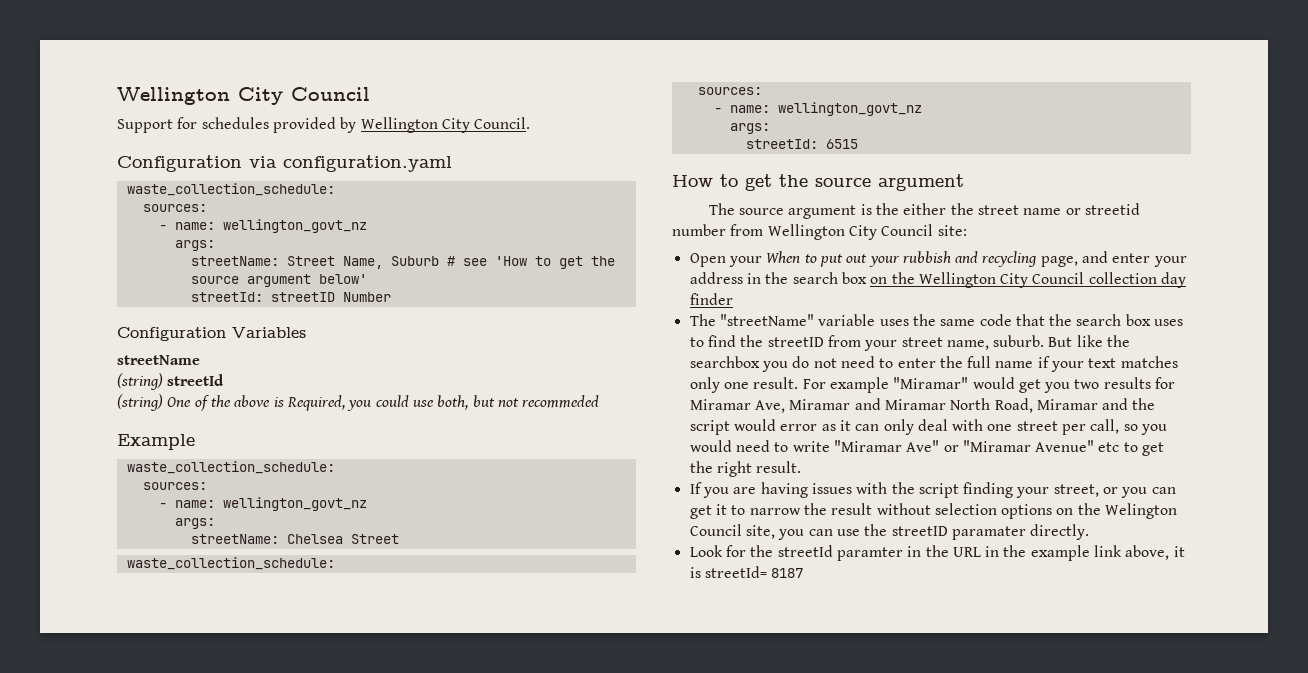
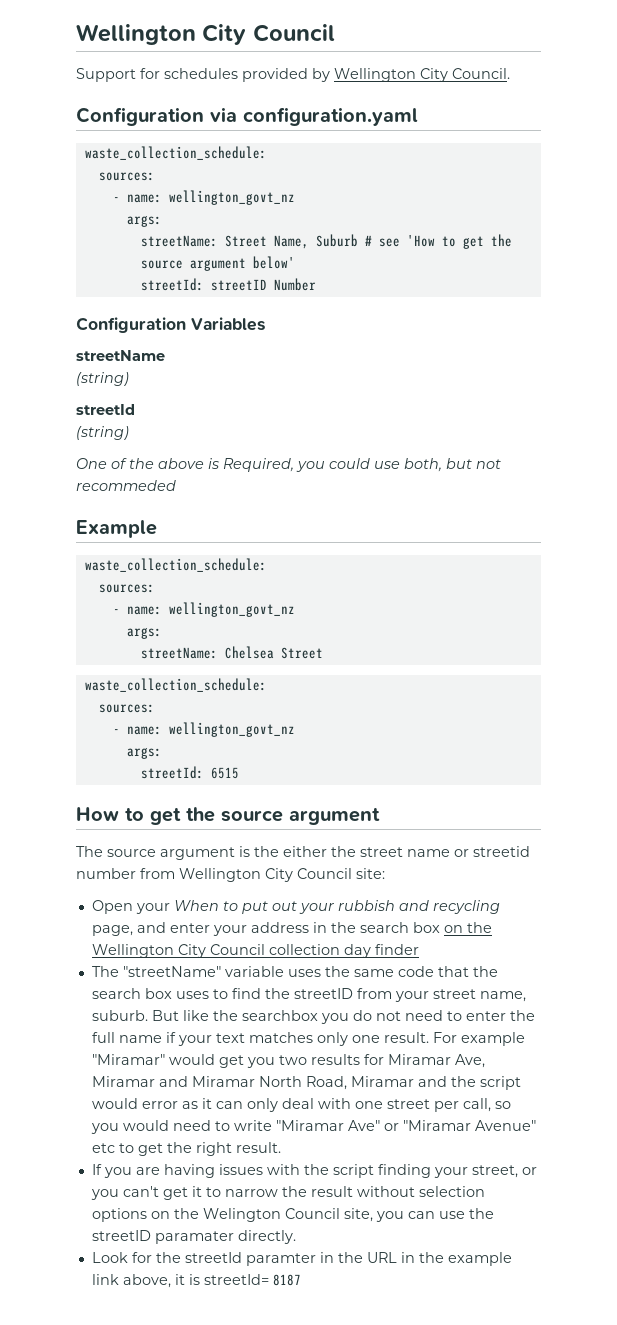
  streetName
- (string) streetId
- (string) One of the above is Required, you could use both, but not recommeded
+ (string)
+ streetId
+ (string)
+ One of the above is Required, you could use both, but not recommeded
- If you are having issues with the script finding your street, or you can get it to narrow the result without selection options on the Welington Council site, you can use the streetID paramater directly.
+ If you are having issues with the script finding your street, or you can't get it to narrow the result without selection options on the Welington Council site, you can use the streetID paramater directly.

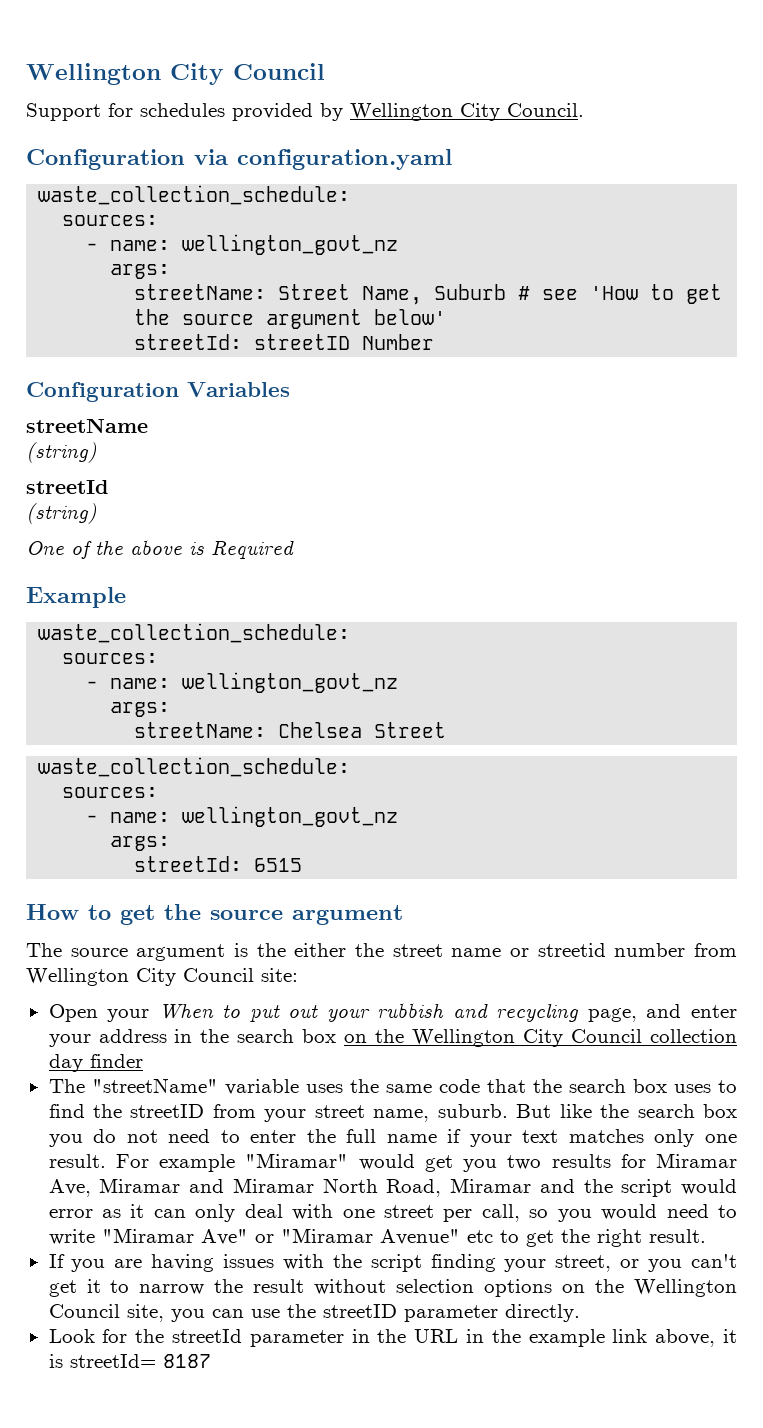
- One of the above is Required, you could use both, but not recommeded
+ One of the above is Required
- But like the searchbox you do not need to enter the full name if your text matches only one result.
+ But like the search box you do not need to enter the full name if your text matches only one result.
- If you are having issues with the script finding your street, or you can't get it to narrow the result without selection options on the Welington Council site, you can use the streetID paramater directly.
+ If you are having issues with the script finding your street, or you can't get it to narrow the result without selection options on the Wellington Council site, you can use the streetID parameter directly.
- Look for the streetId paramter in the URL in the example link above, it is streetId= 8187
+ Look for the streetId parameter in the URL in the example link above, it is streetId= 8187

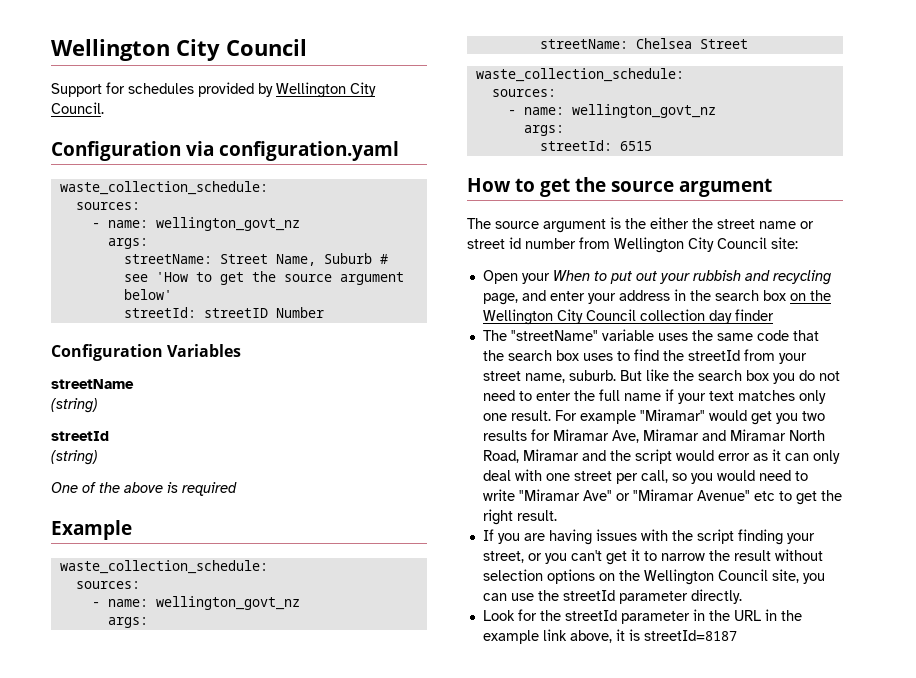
- One of the above is Required
+ One of the above is required
- The source argument is the either the street name or streetid number from Wellington City Council site:
+ The source argument is the either the street name or street id number from Wellington City Council site:
- The "streetName" variable uses the same code that the search box uses to find the streetID from your street name, suburb.
+ The "streetName" variable uses the same code that the search box uses to find the streetId from your street name, suburb.
- If you are having issues with the script finding your street, or you can't get it to narrow the result without selection options on the Wellington Council site, you can use the streetID parameter directly.
+ If you are having issues with the script finding your street, or you can't get it to narrow the result without selection options on the Wellington Council site, you can use the streetId parameter directly.
- Look for the streetId parameter in the URL in the example link above, it is streetId= 8187
+ Look for the streetId parameter in the URL in the example link above, it is streetId=8187

